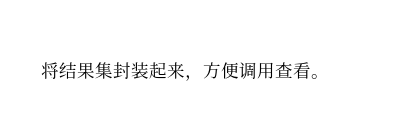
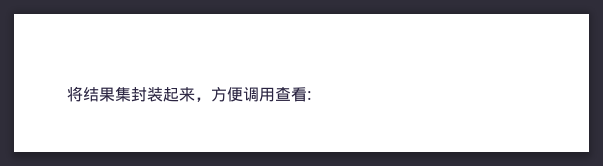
- 将结果集封装起来，方便调用查看。
+ 将结果集封装起来，方便调用查看:

